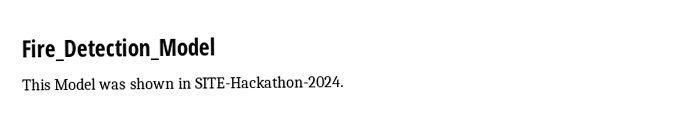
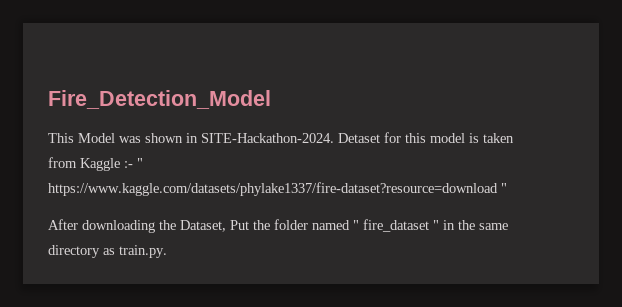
+ Detaset for this model is taken from Kaggle :- " https://www.kaggle.com/datasets/phylake1337/fire-dataset?resource=download "
+ After downloading the Dataset, Put the folder named " fire_dataset " in the same directory as train.py.

